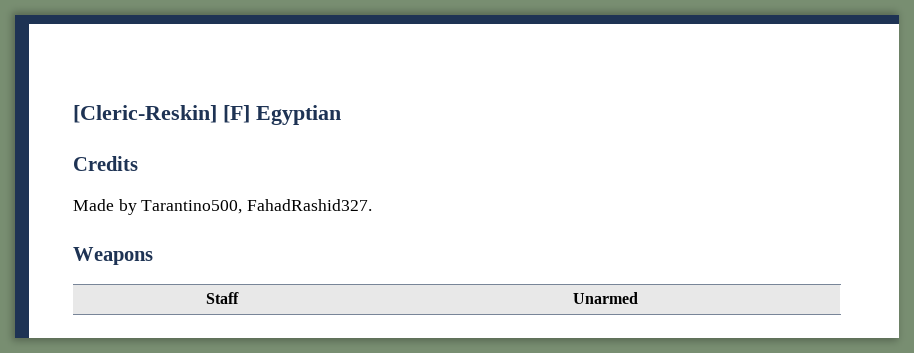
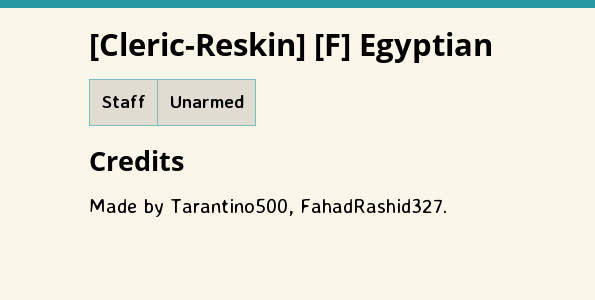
+ Staff | Unarmed
- Weapons
- Staff | Unarmed

